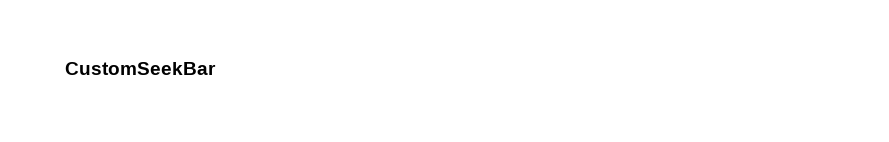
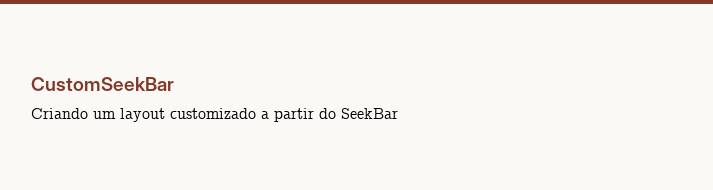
+ Criando um layout customizado a partir do SeekBar

